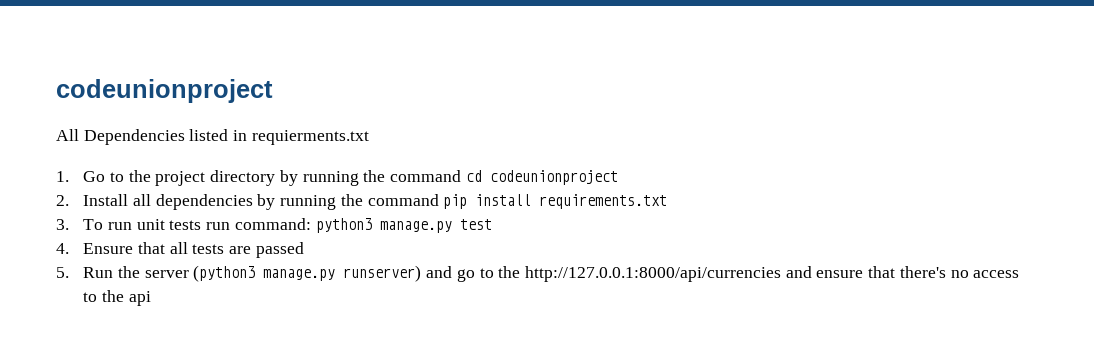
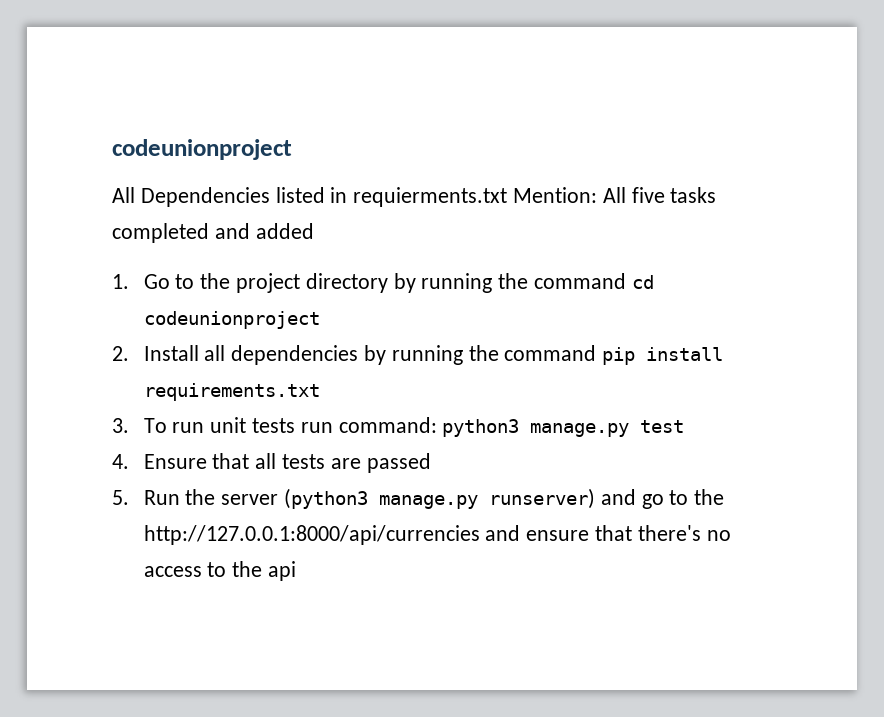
- All Dependencies listed in requierments.txt
+ All Dependencies listed in requierments.txt Mention: All five tasks completed and added

